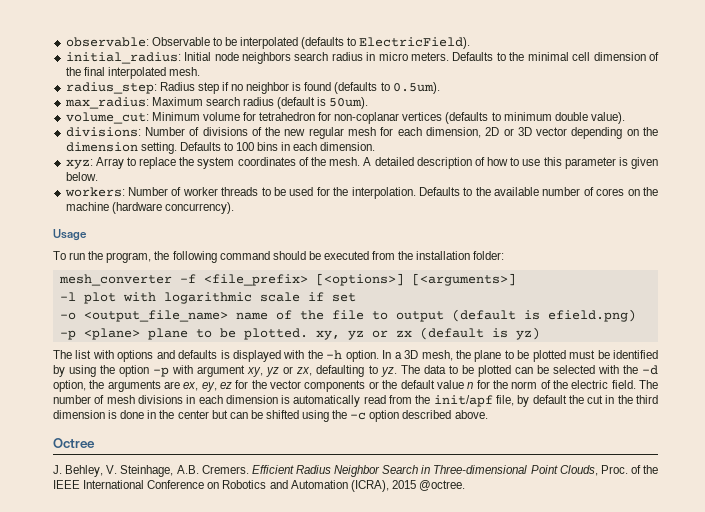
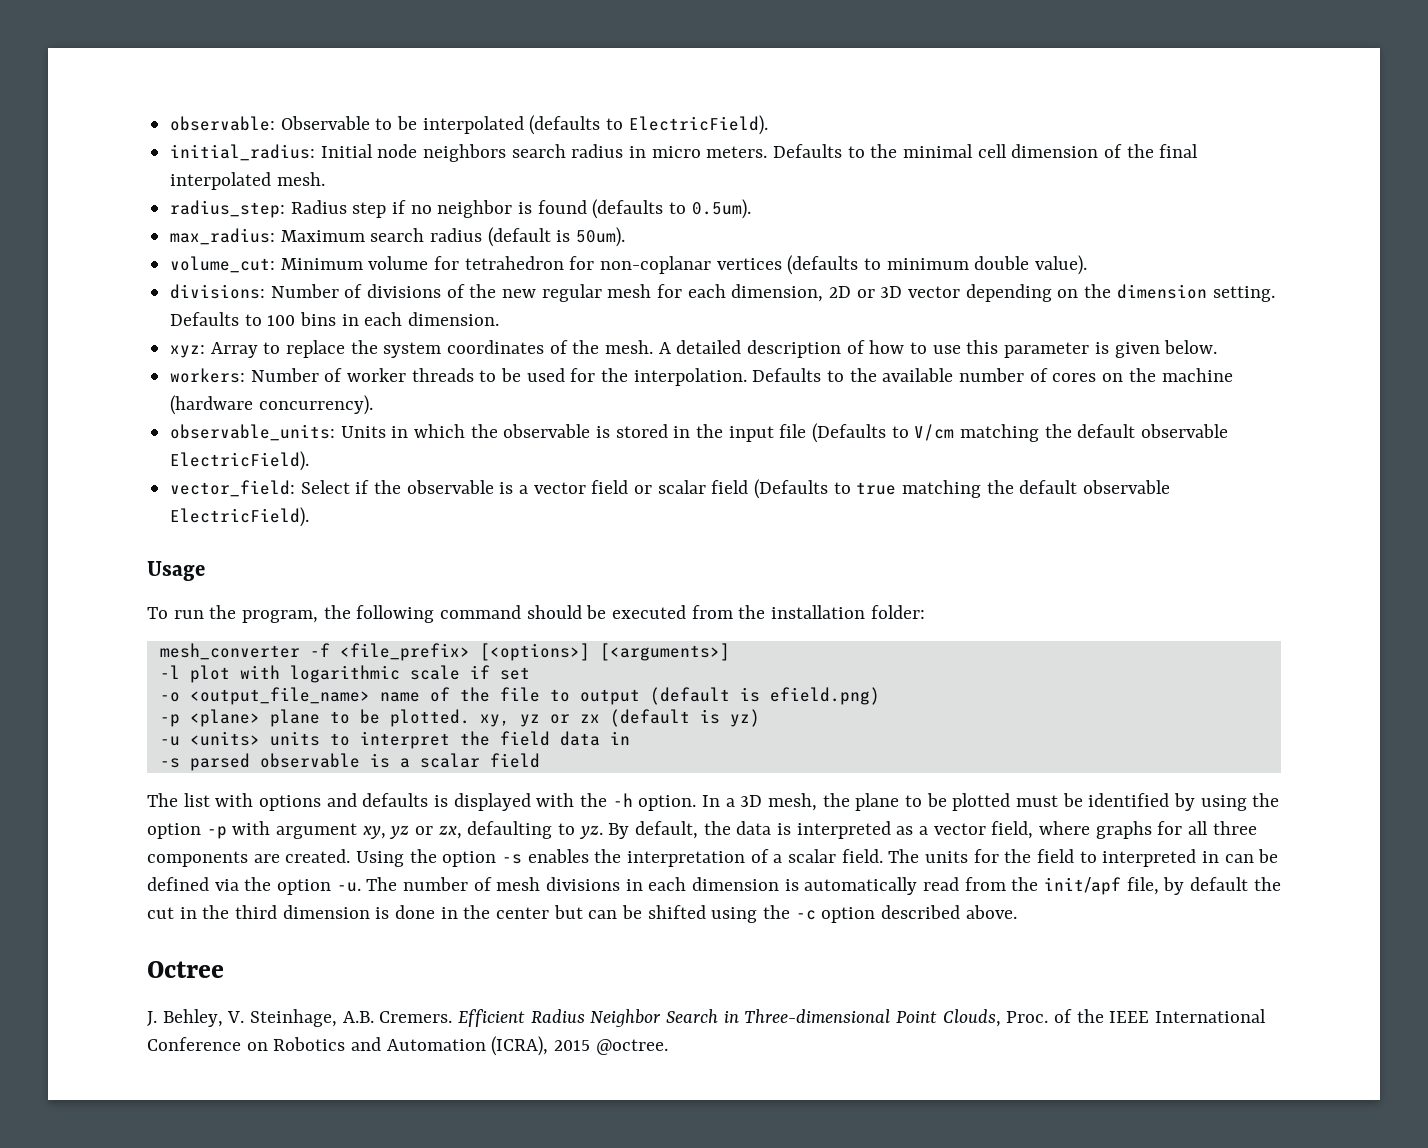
+ observable_units: Units in which the observable is stored in the input file (Defaults to V/cm matching the default observable ElectricField).
+ vector_field: Select if the observable is a vector field or scalar field (Defaults to true matching the default observable ElectricField).
+ -u <units> units to interpret the field data in
+ -s parsed observable is a scalar field
- The data to be plotted can be selected with the -d option, the arguments are ex, ey, ez for the vector components or the default value n for the norm of the electric field.
+ By default, the data is interpreted as a vector field, where graphs for all three components are created. Using the option -s enables the interpretation of a scalar field. The units for the field to interpreted in can be defined via the option -u.

